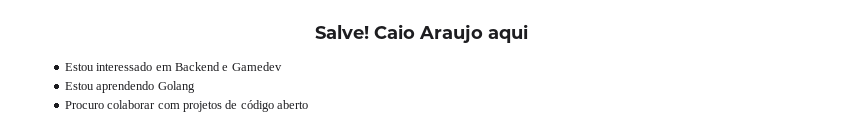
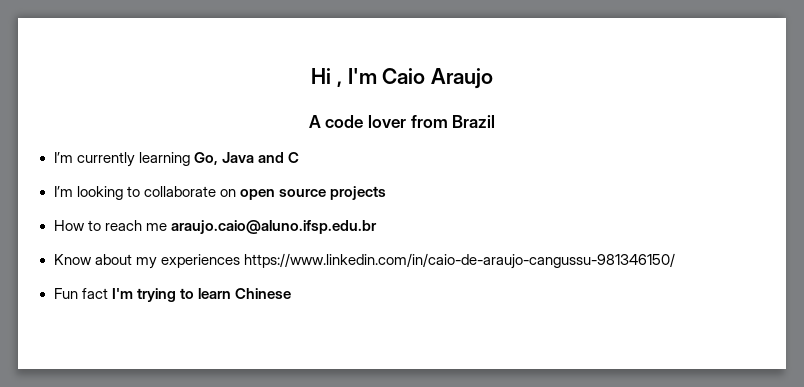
- Salve! Caio Araujo aqui
- Estou interessado em Backend e Gamedev
- Estou aprendendo Golang
- Procuro colaborar com projetos de código aberto
+ Hi , I'm Caio Araujo
+ A code lover from Brazil
+ I’m currently learning Go, Java and C
+ I’m looking to collaborate on open source projects
+ How to reach me araujo.caio@aluno.ifsp.edu.br
+ Know about my experiences https://www.linkedin.com/in/caio-de-araujo-cangussu-981346150/
+ Fun fact I'm trying to learn Chinese

